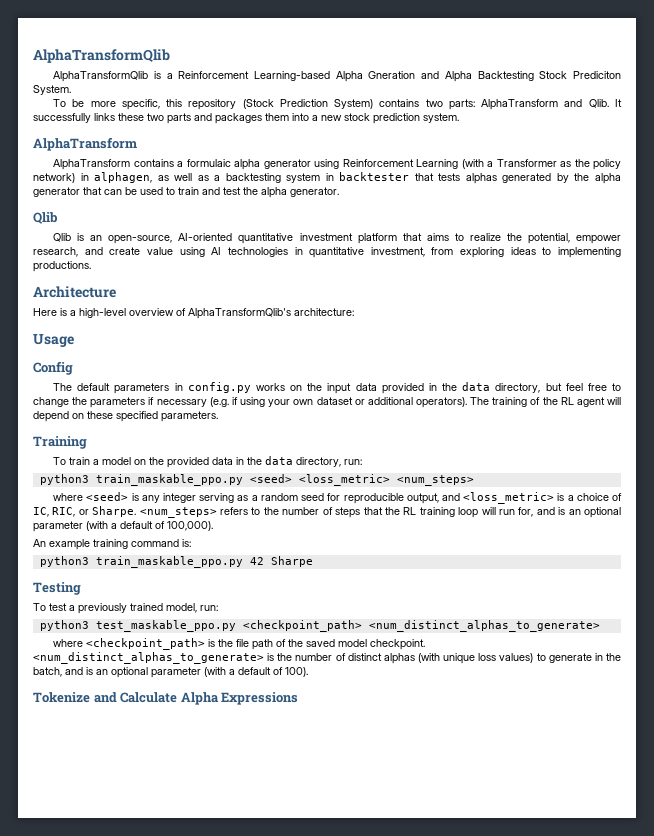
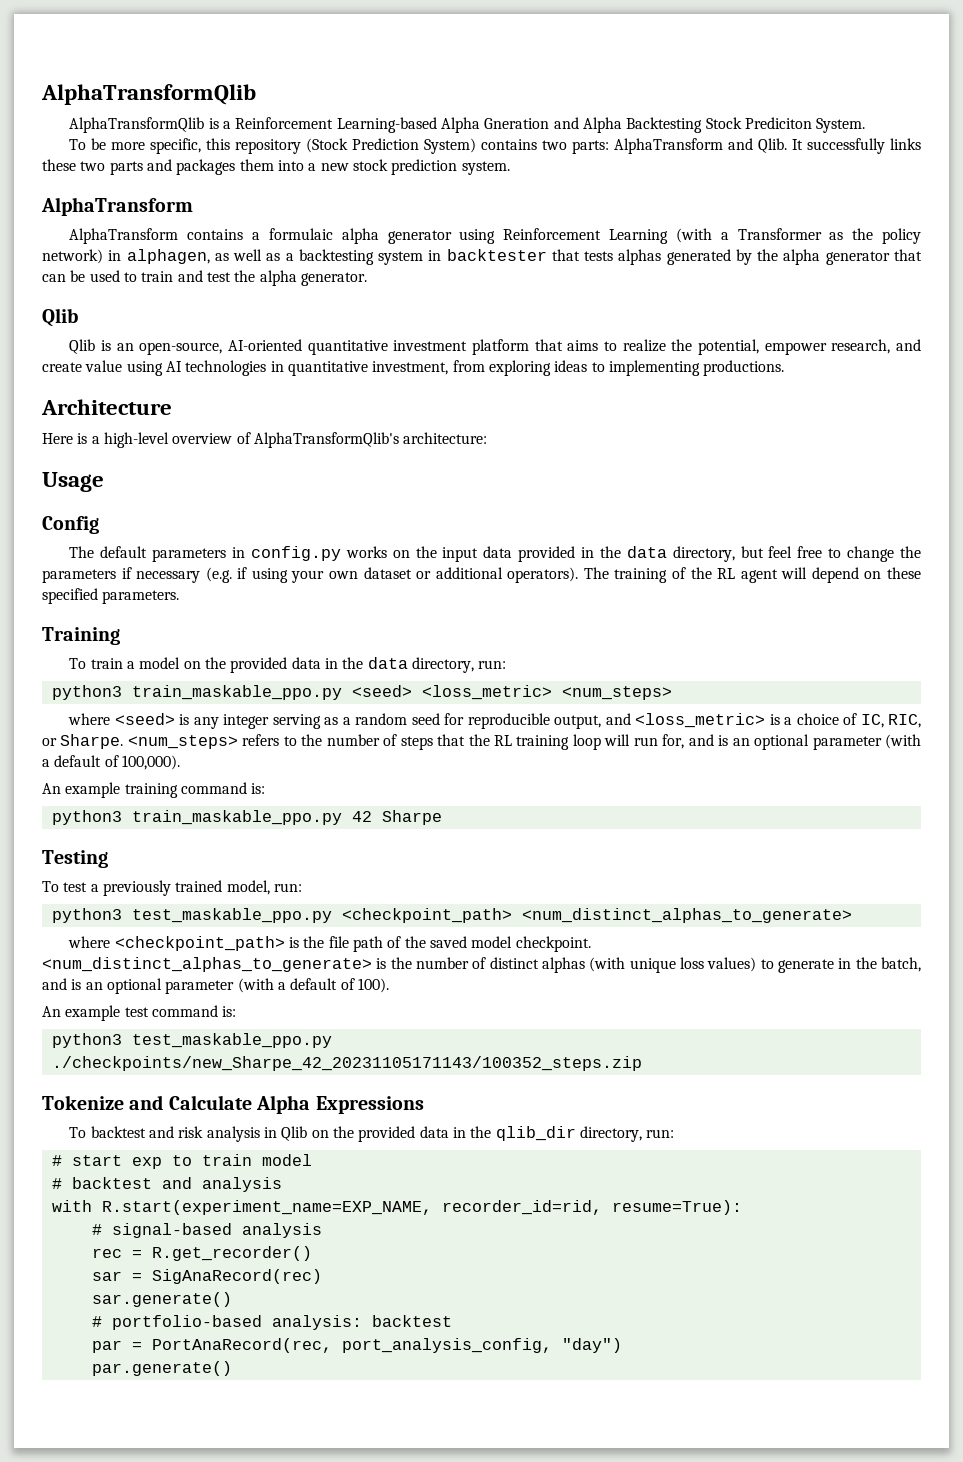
+ An example test command is:
+ python3 test_maskable_ppo.py ./checkpoints/new_Sharpe_42_20231105171143/100352_steps.zip
+ To backtest and risk analysis in Qlib on the provided data in the qlib_dir directory, run:
+ # start exp to train model
+ # backtest and analysis
+ with R.start(experiment_name=EXP_NAME, recorder_id=rid, resume=True):
+ # signal-based analysis
+ rec = R.get_recorder()
+ sar = SigAnaRecord(rec)
+ sar.generate()
+ # portfolio-based analysis: backtest
+ par = PortAnaRecord(rec, port_analysis_config, "day")
+ par.generate()

